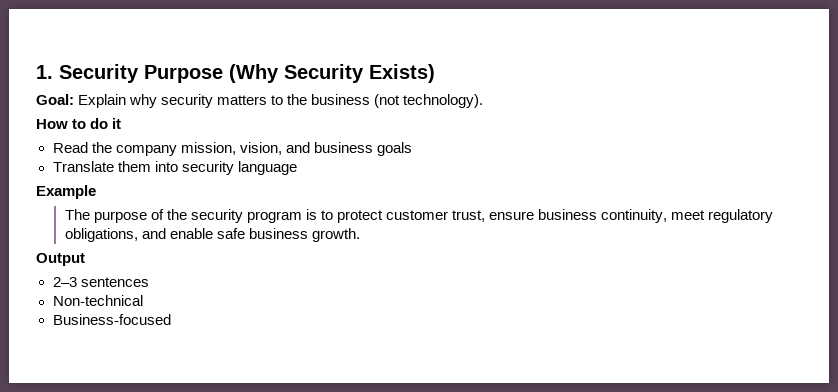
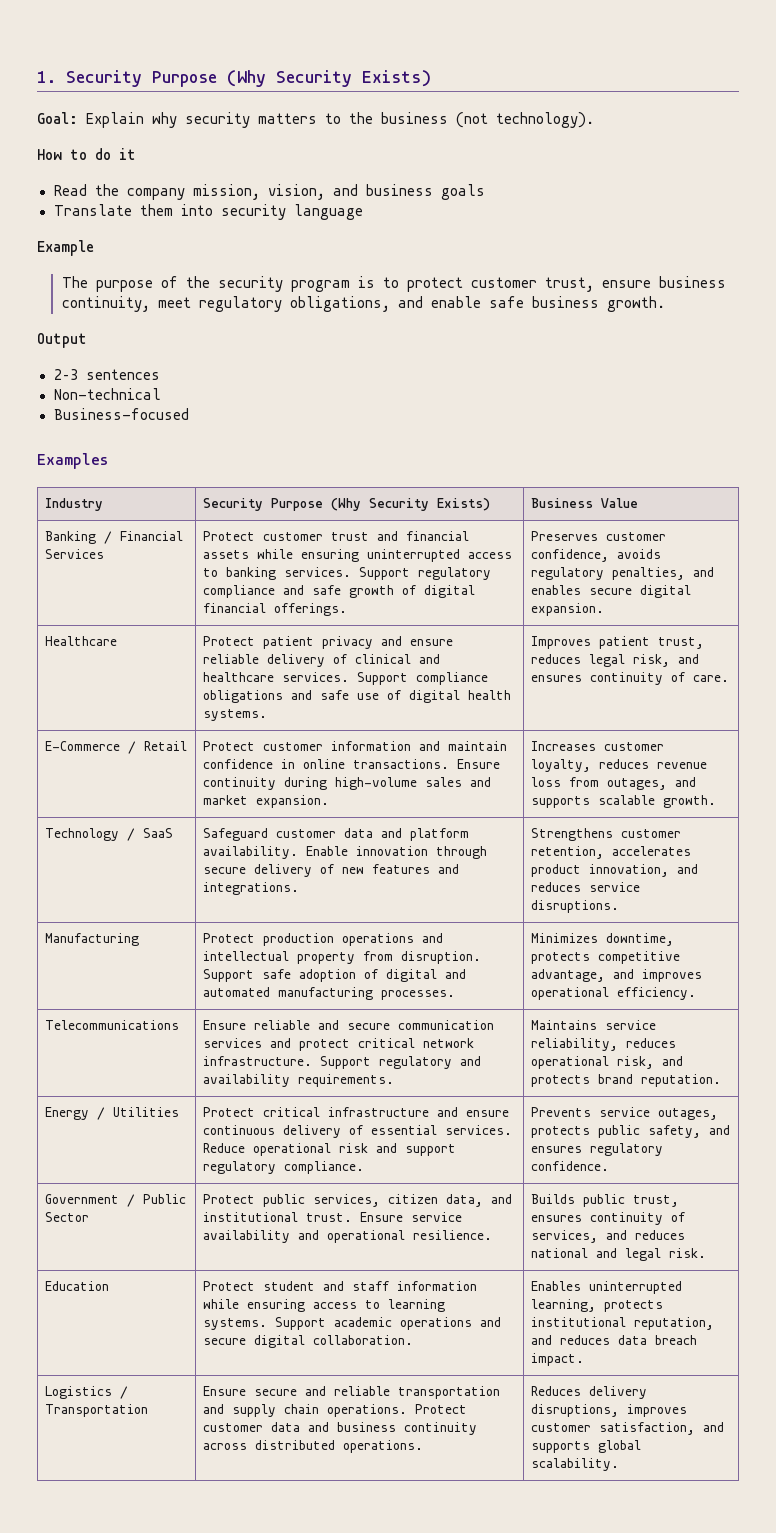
+ Examples
+ Industry | Security Purpose (Why Security Exists) | Business Value
+ Banking / Financial Services | Protect customer trust and financial assets while ensuring uninterrupted access to banking services. Support regulatory compliance and safe growth of digital financial offerings. | Preserves customer confidence, avoids regulatory penalties, and enables secure digital expansion.
+ Healthcare | Protect patient privacy and ensure reliable delivery of clinical and healthcare services. Support compliance obligations and safe use of digital health systems. | Improves patient trust, reduces legal risk, and ensures continuity of care.
+ E-Commerce / Retail | Protect customer information and maintain confidence in online transactions. Ensure continuity during high-volume sales and market expansion. | Increases customer loyalty, reduces revenue loss from outages, and supports scalable growth.
+ Technology / SaaS | Safeguard customer data and platform availability. Enable innovation through secure delivery of new features and integrations. | Strengthens customer retention, accelerates product innovation, and reduces service disruptions.
+ Manufacturing | Protect production operations and intellectual property from disruption. Support safe adoption of digital and automated manufacturing processes. | Minimizes downtime, protects competitive advantage, and improves operational efficiency.
+ Telecommunications | Ensure reliable and secure communication services and protect critical network infrastructure. Support regulatory and availability requirements. | Maintains service reliability, reduces operational risk, and protects brand reputation.
+ Energy / Utilities | Protect critical infrastructure and ensure continuous delivery of essential services. Reduce operational risk and support regulatory compliance. | Prevents service outages, protects public safety, and ensures regulatory confidence.
+ Government / Public Sector | Protect public services, citizen data, and institutional trust. Ensure service availability and operational resilience. | Builds public trust, ensures continuity of services, and reduces national and legal risk.
+ Education | Protect student and staff information while ensuring access to learning systems. Support academic operations and secure digital collaboration. | Enables uninterrupted learning, protects institutional reputation, and reduces data breach impact.
+ Logistics / Transportation | Ensure secure and reliable transportation and supply chain operations. Protect customer data and business continuity across distributed operations. | Reduces delivery disruptions, improves customer satisfaction, and supports global scalability.

